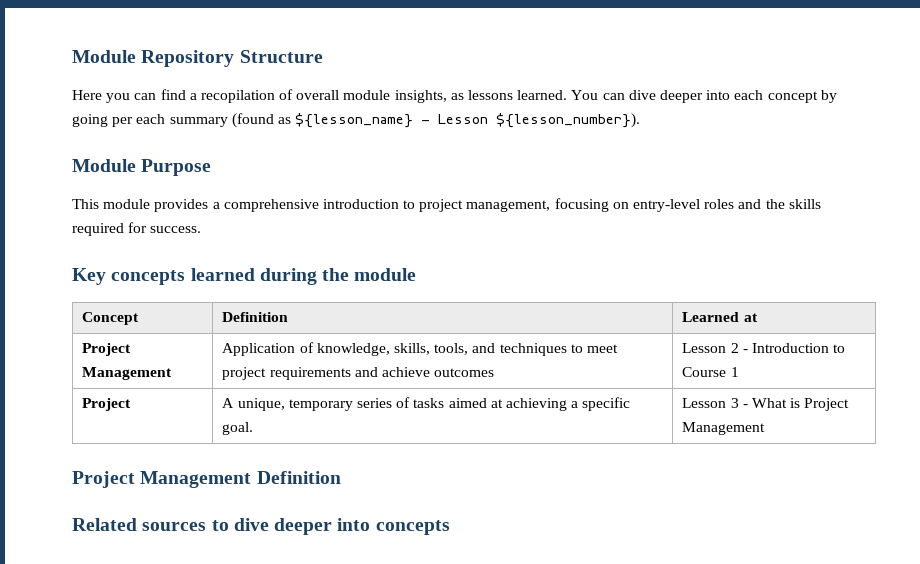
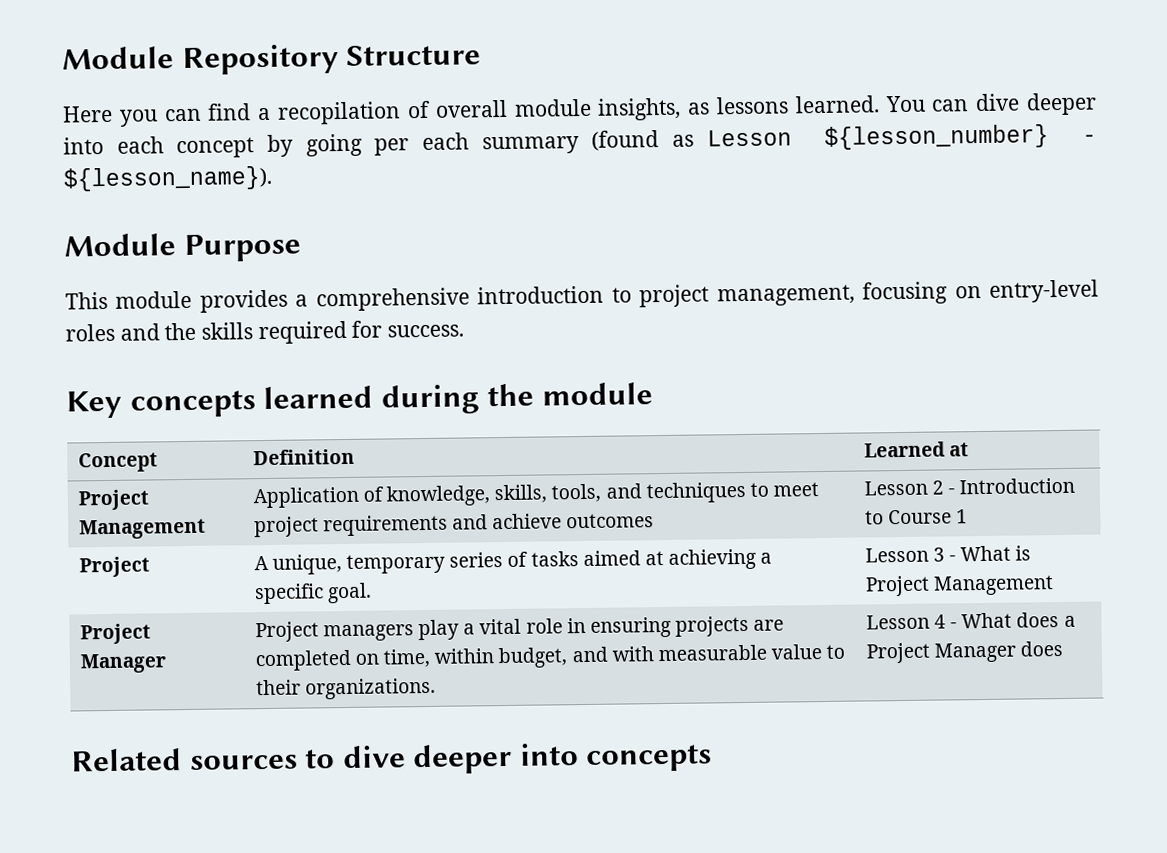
- You can dive deeper into each concept by going per each summary (found as ${lesson_name} - Lesson ${lesson_number}).
+ You can dive deeper into each concept by going per each summary (found as Lesson ${lesson_number} - ${lesson_name}).
- Project Management Definition
+ Project Manager | Project managers play a vital role in ensuring projects are completed on time, within budget, and with measurable value to their organizations. | Lesson 4 - What does a Project Manager does

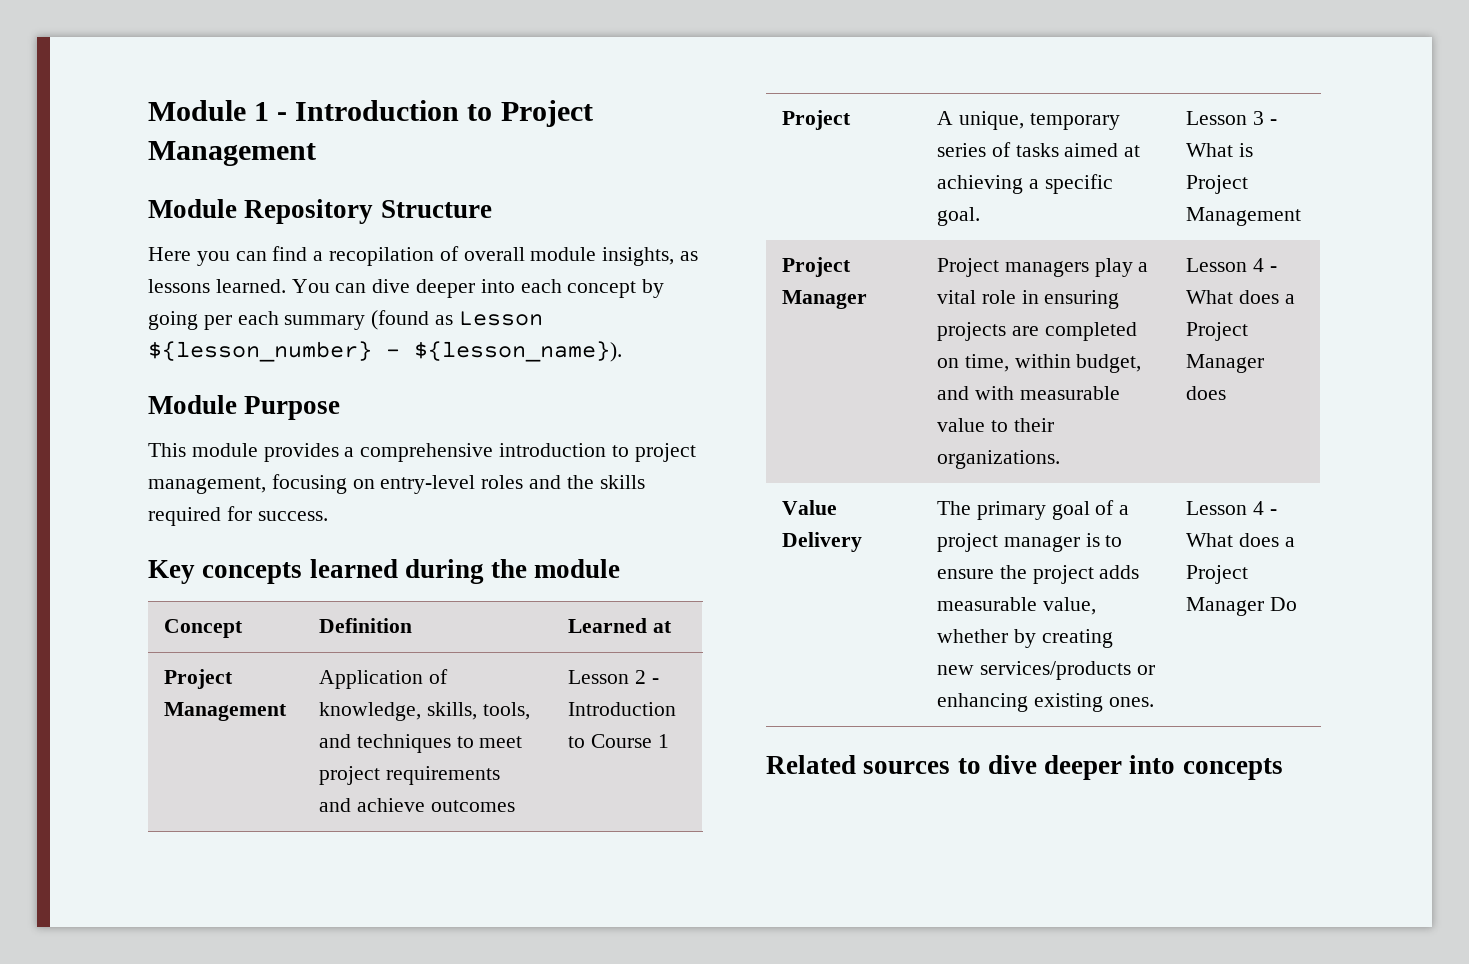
+ Module 1 - Introduction to Project Management
+ Value Delivery | The primary goal of a project manager is to ensure the project adds measurable value, whether by creating new services/products or enhancing existing ones. | Lesson 4 - What does a Project Manager Do

